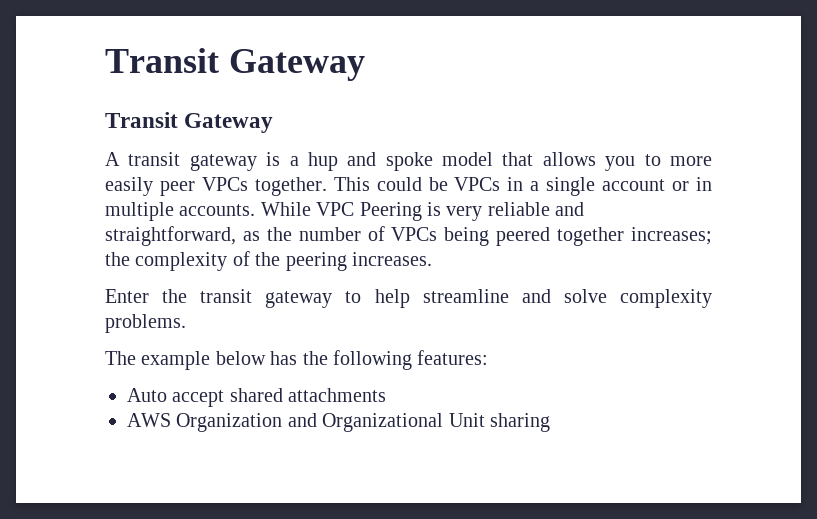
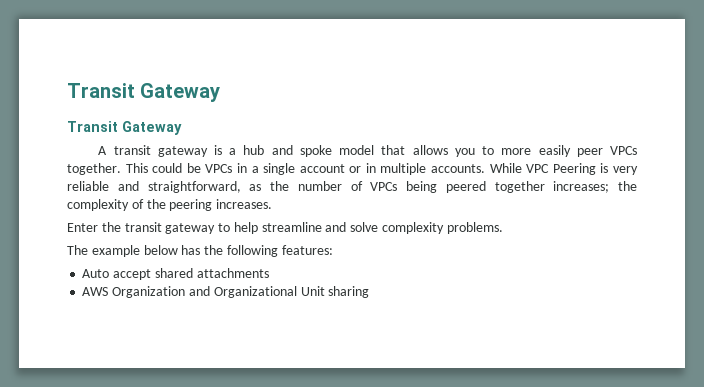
- A transit gateway is a hup and spoke model that allows you to more easily peer VPCs together.
+ A transit gateway is a hub and spoke model that allows you to more easily peer VPCs together.

